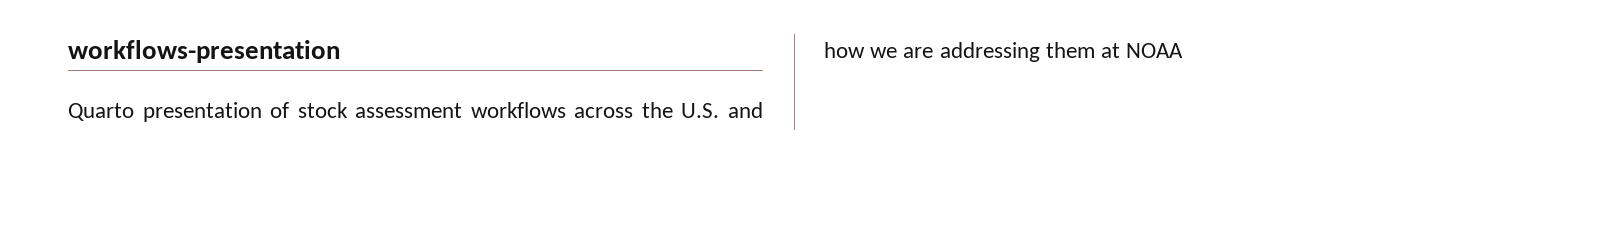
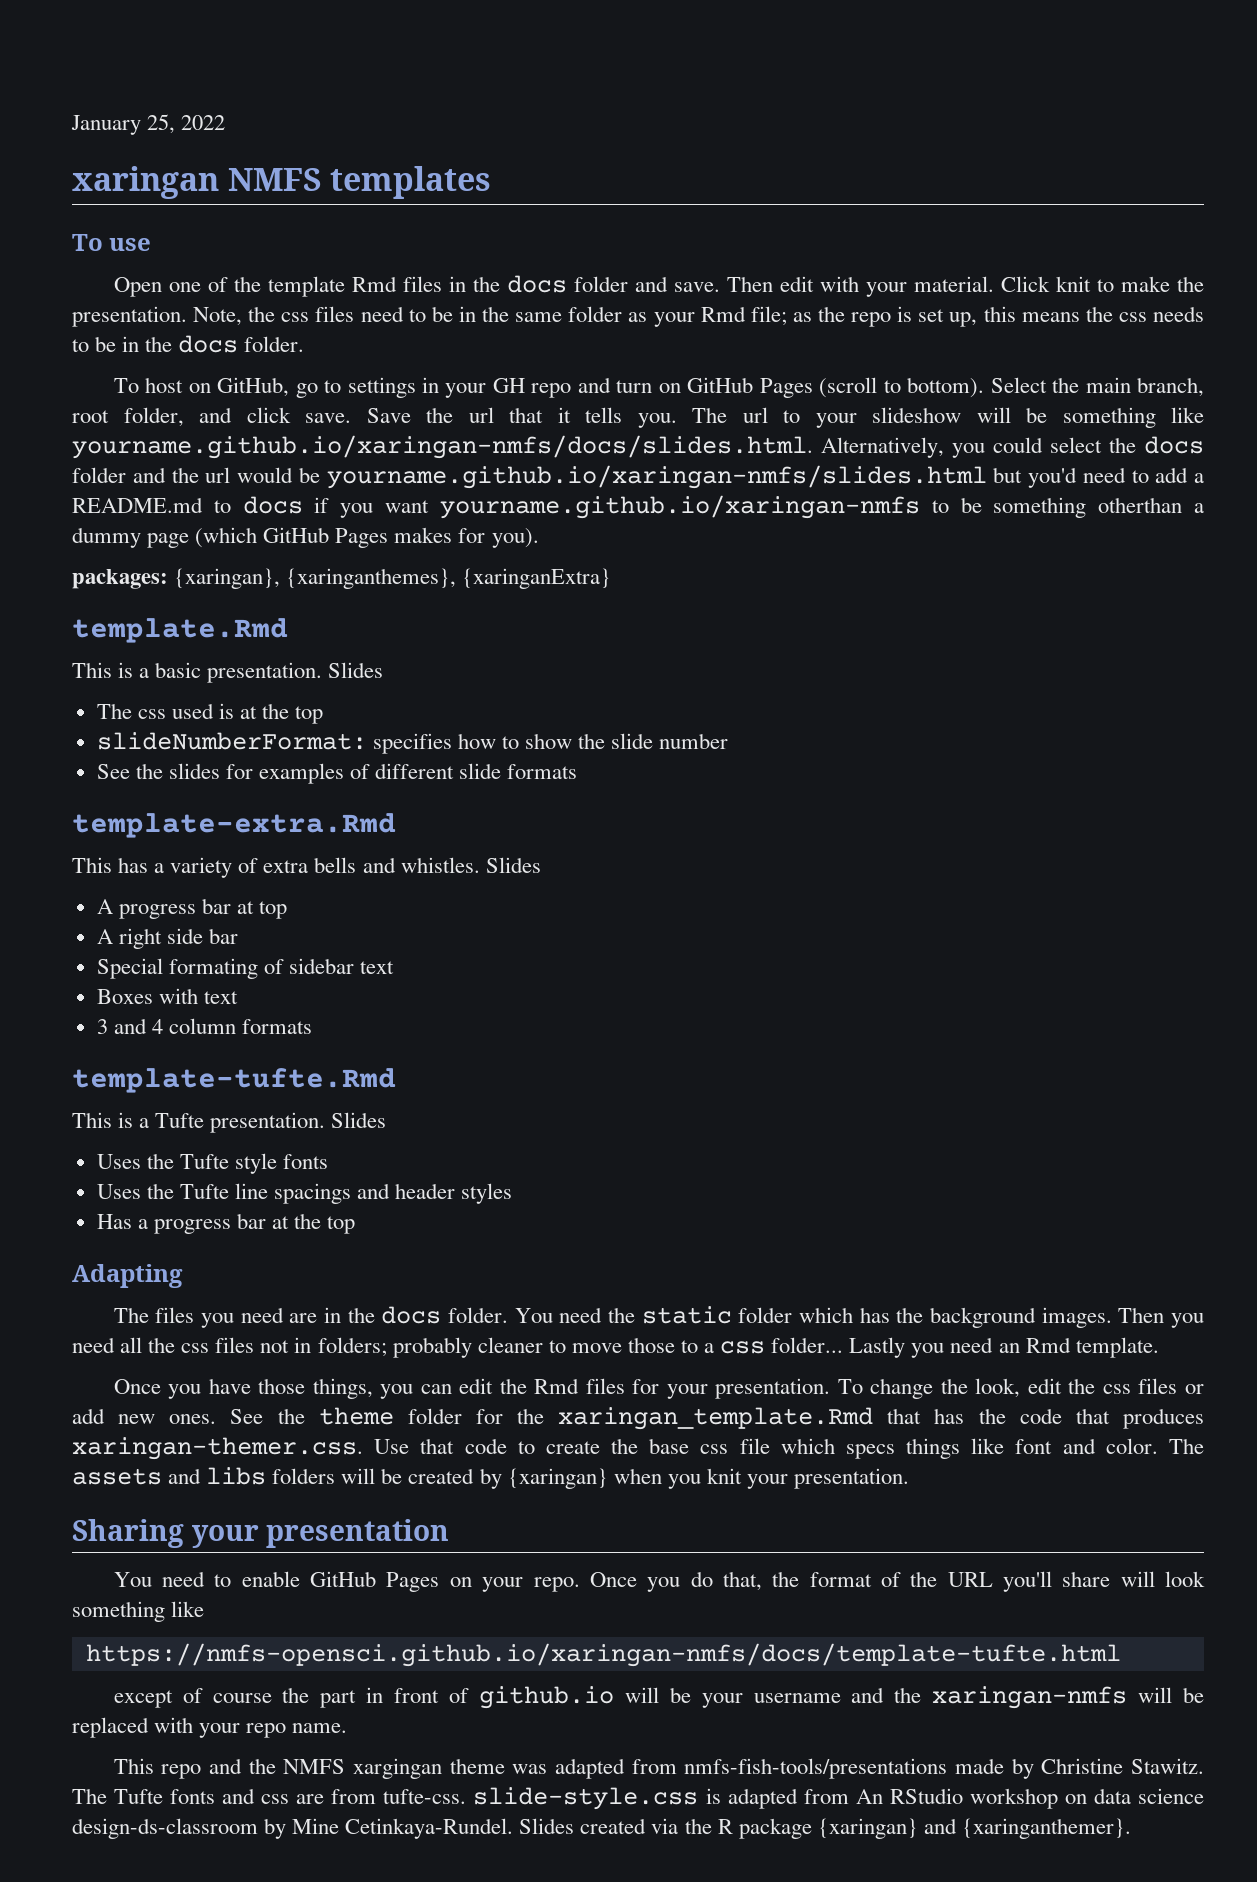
- workflows-presentation
- Quarto presentation of stock assessment workflows across the U.S. and how we are addressing them at NOAA
+ January 25, 2022
+ xaringan NMFS templates
+ To use
+ Open one of the template Rmd files in the docs folder and save. Then edit with your material. Click knit to make the presentation. Note, the css files need to be in the same folder as your Rmd file; as the repo is set up, this means the css needs to be in the docs folder.
+ To host on GitHub, go to settings in your GH repo and turn on GitHub Pages (scroll to bottom). Select the main branch, root folder, and click save. Save the url that it tells you. The url to your slideshow will be something like yourname.github.io/xaringan-nmfs/docs/slides.html. Alternatively, you could select the docs folder and the url would be yourname.github.io/xaringan-nmfs/slides.html but you'd need to add a README.md to docs if you want yourname.github.io/xaringan-nmfs to be something otherthan a dummy page (which GitHub Pages makes for you).
+ packages: {xaringan}, {xaringanthemes}, {xaringanExtra}
+ template.Rmd
+ This is a basic presentation. Slides
+ The css used is at the top
+ slideNumberFormat: specifies how to show the slide number
+ See the slides for examples of different slide formats
+ template-extra.Rmd
+ This has a variety of extra bells and whistles. Slides
+ A progress bar at top
+ A right side bar
+ Special formating of sidebar text
+ Boxes with text
+ 3 and 4 column formats
+ template-tufte.Rmd
+ This is a Tufte presentation. Slides
+ Uses the Tufte style fonts
+ Uses the Tufte line spacings and header styles
+ Has a progress bar at the top
+ Adapting
+ The files you need are in the docs folder. You need the static folder which has the background images. Then you need all the css files not in folders; probably cleaner to move those to a css folder... Lastly you need an Rmd template.
+ Once you have those things, you can edit the Rmd files for your presentation. To change the look, edit the css files or add new ones. See the theme folder for the xaringan_template.Rmd that has the code that produces xaringan-themer.css. Use that code to create the base css file which specs things like font and color. The assets and libs folders will be created by {xaringan} when you knit your presentation.
+ Sharing your presentation
+ You need to enable GitHub Pages on your repo. Once you do that, the format of the URL you'll share will look something like
+ https://nmfs-opensci.github.io/xaringan-nmfs/docs/template-tufte.html
+ except of course the part in front of github.io will be your username and the xaringan-nmfs will be replaced with your repo name.
+ This repo and the NMFS xargingan theme was adapted from nmfs-fish-tools/presentations made by Christine Stawitz. The Tufte fonts and css are from tufte-css. slide-style.css is adapted from An RStudio workshop on data science design-ds-classroom by Mine Cetinkaya-Rundel. Slides created via the R package {xaringan} and {xaringanthemer}.

